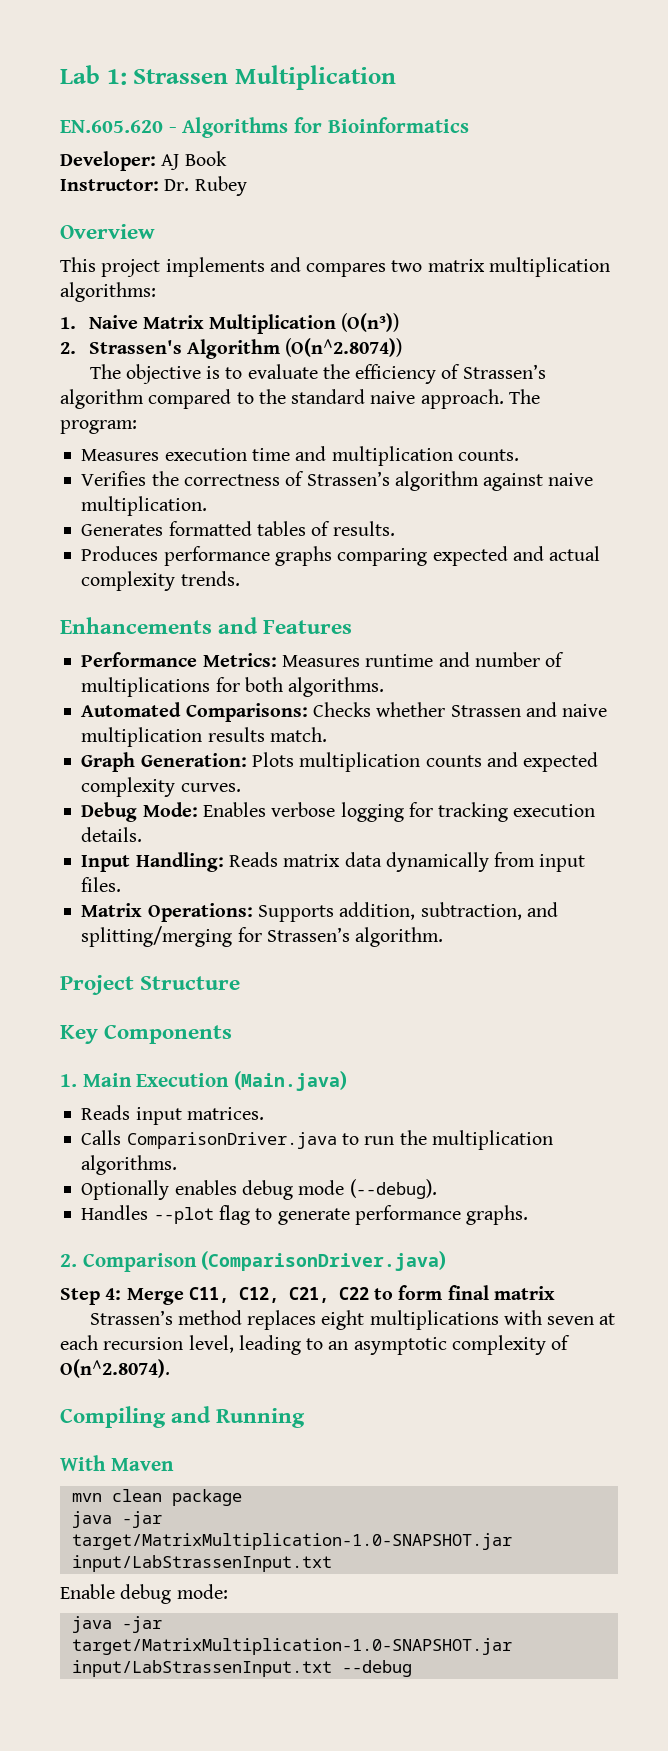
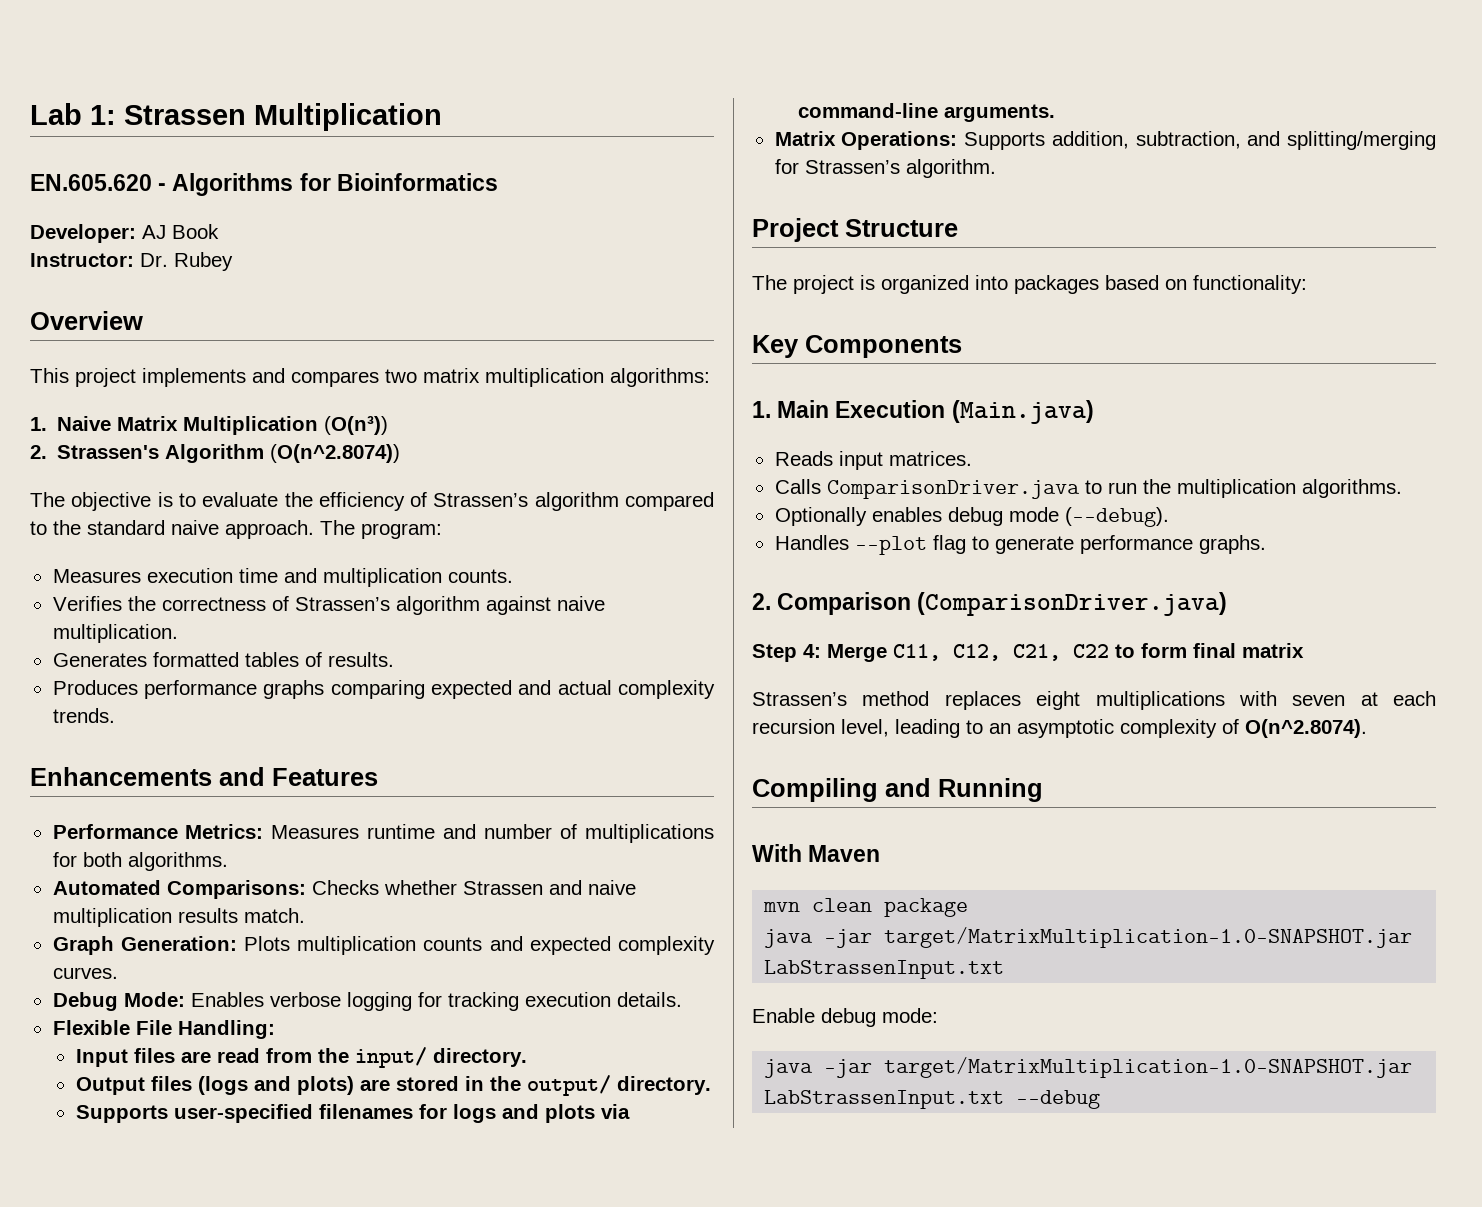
- Input Handling: Reads matrix data dynamically from input files.
+ Flexible File Handling:
+ Input files are read from the input/ directory.
+ Output files (logs and plots) are stored in the output/ directory.
+ Supports user-specified filenames for logs and plots via command-line arguments.
+ The project is organized into packages based on functionality:
  mvn clean package
- java -jar target/MatrixMultiplication-1.0-SNAPSHOT.jar input/LabStrassenInput.txt
+ java -jar target/MatrixMultiplication-1.0-SNAPSHOT.jar LabStrassenInput.txt
- java -jar target/MatrixMultiplication-1.0-SNAPSHOT.jar input/LabStrassenInput.txt --debug
+ java -jar target/MatrixMultiplication-1.0-SNAPSHOT.jar LabStrassenInput.txt --debug

